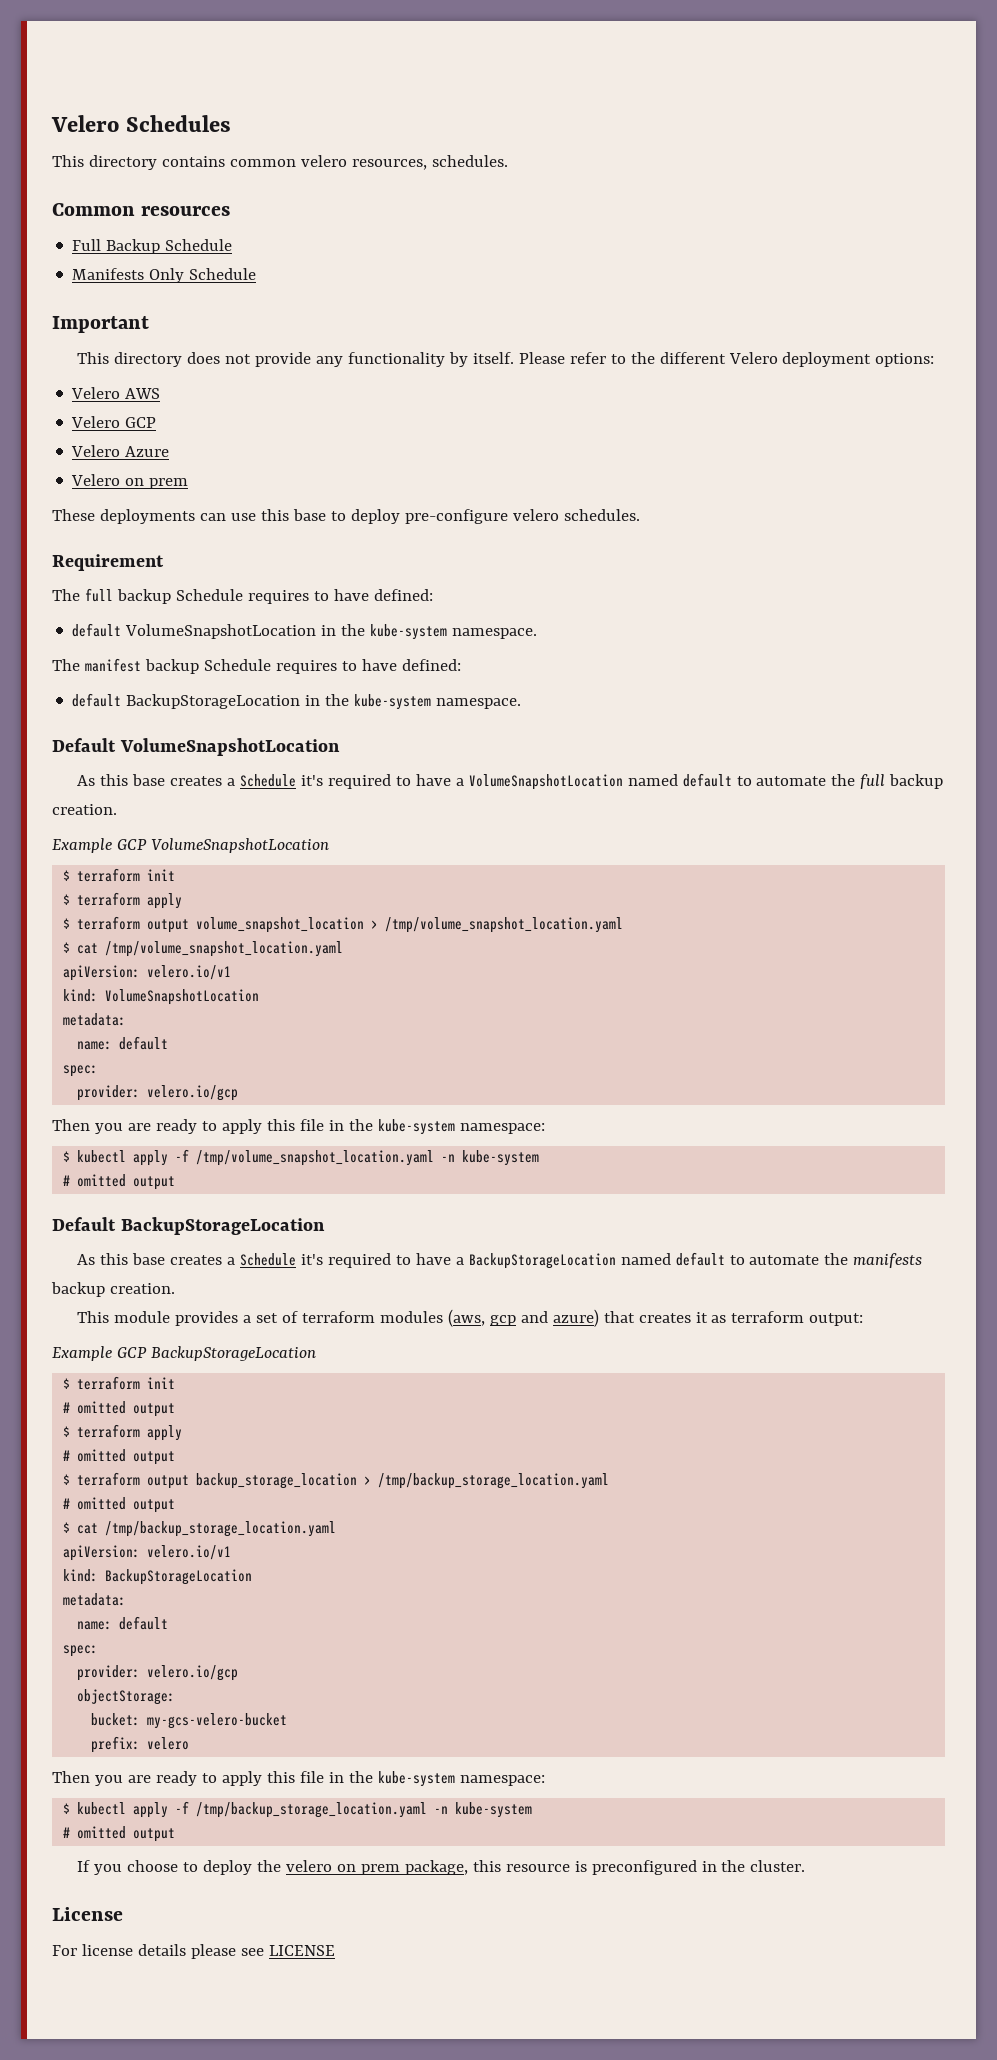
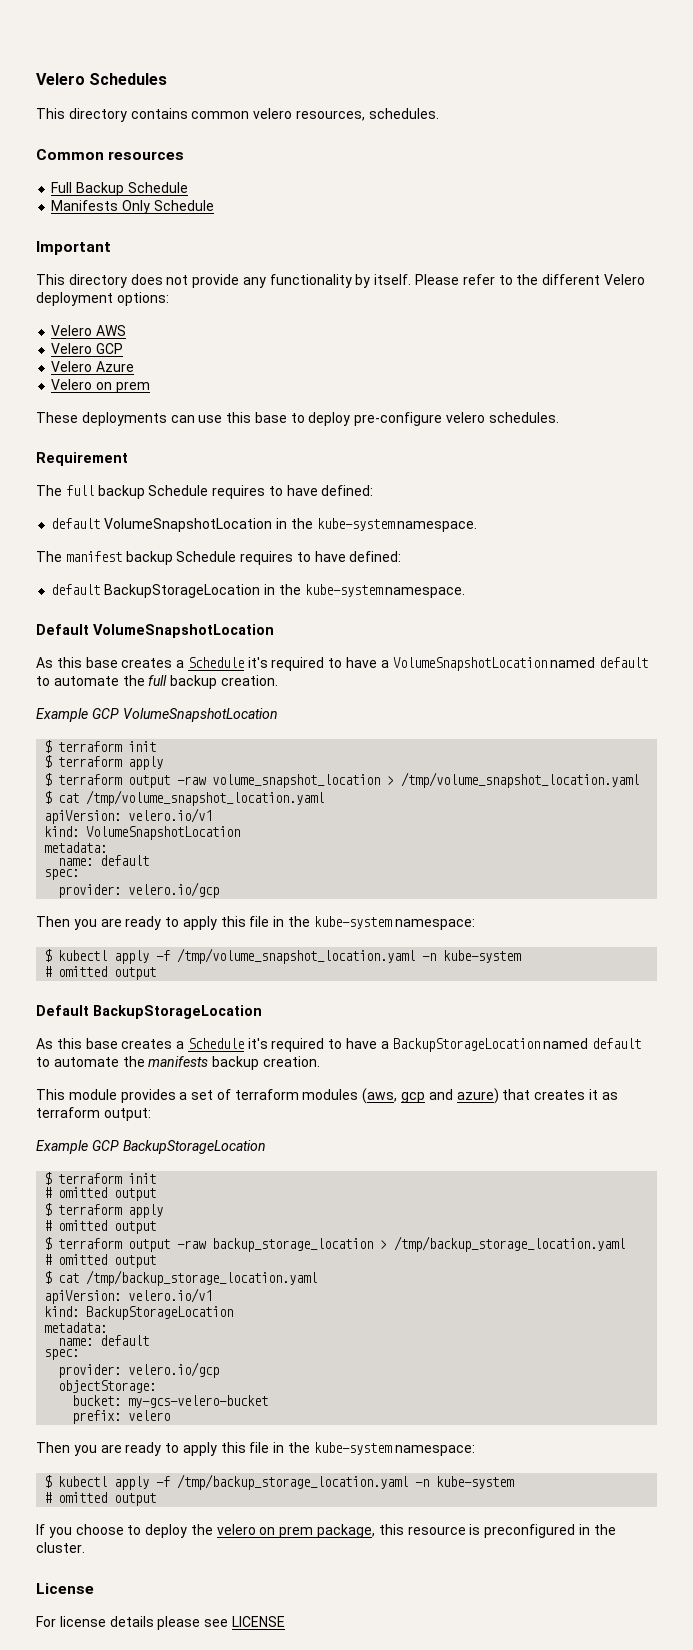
- $ terraform output volume_snapshot_location > /tmp/volume_snapshot_location.yaml
+ $ terraform output -raw volume_snapshot_location > /tmp/volume_snapshot_location.yaml
- $ terraform output backup_storage_location > /tmp/backup_storage_location.yaml
+ $ terraform output -raw backup_storage_location > /tmp/backup_storage_location.yaml

